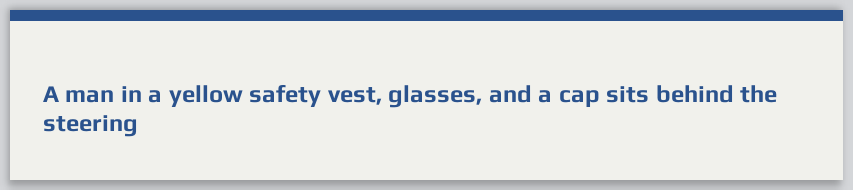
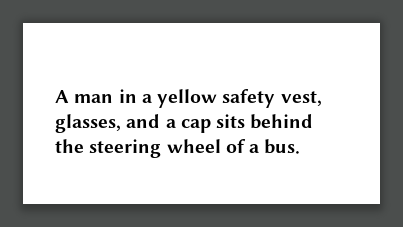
- A man in a yellow safety vest, glasses, and a cap sits behind the steering
+ A man in a yellow safety vest, glasses, and a cap sits behind the steering wheel of a bus.

